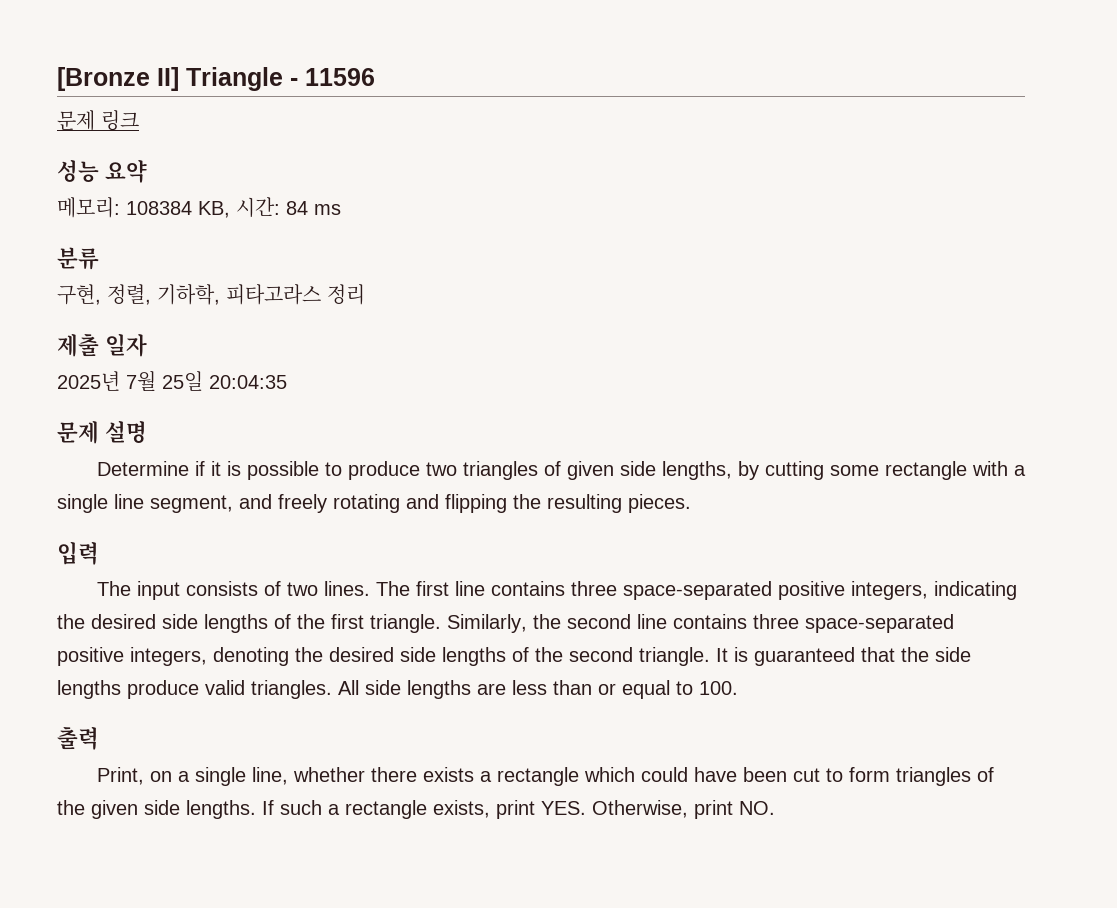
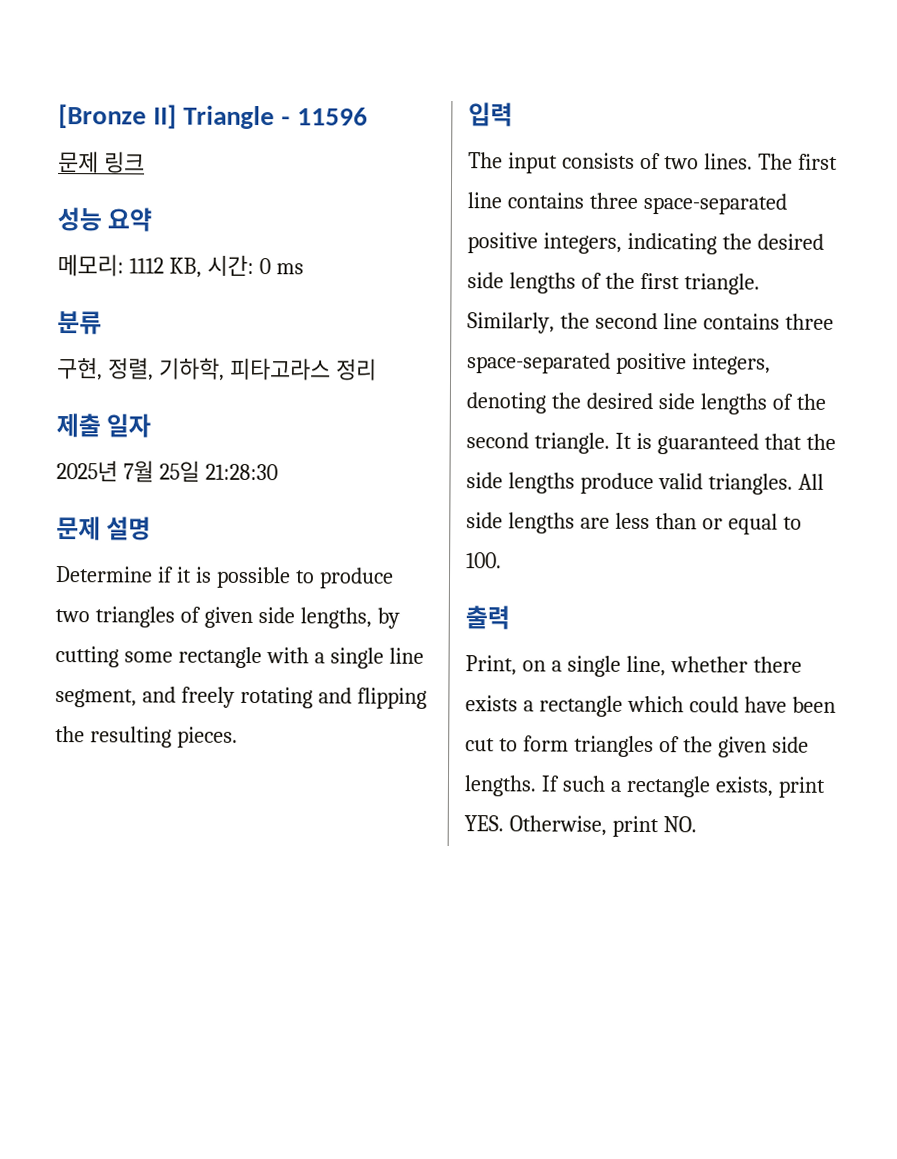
- 메모리: 108384 KB, 시간: 84 ms
+ 메모리: 1112 KB, 시간: 0 ms
- 2025년 7월 25일 20:04:35
+ 2025년 7월 25일 21:28:30

